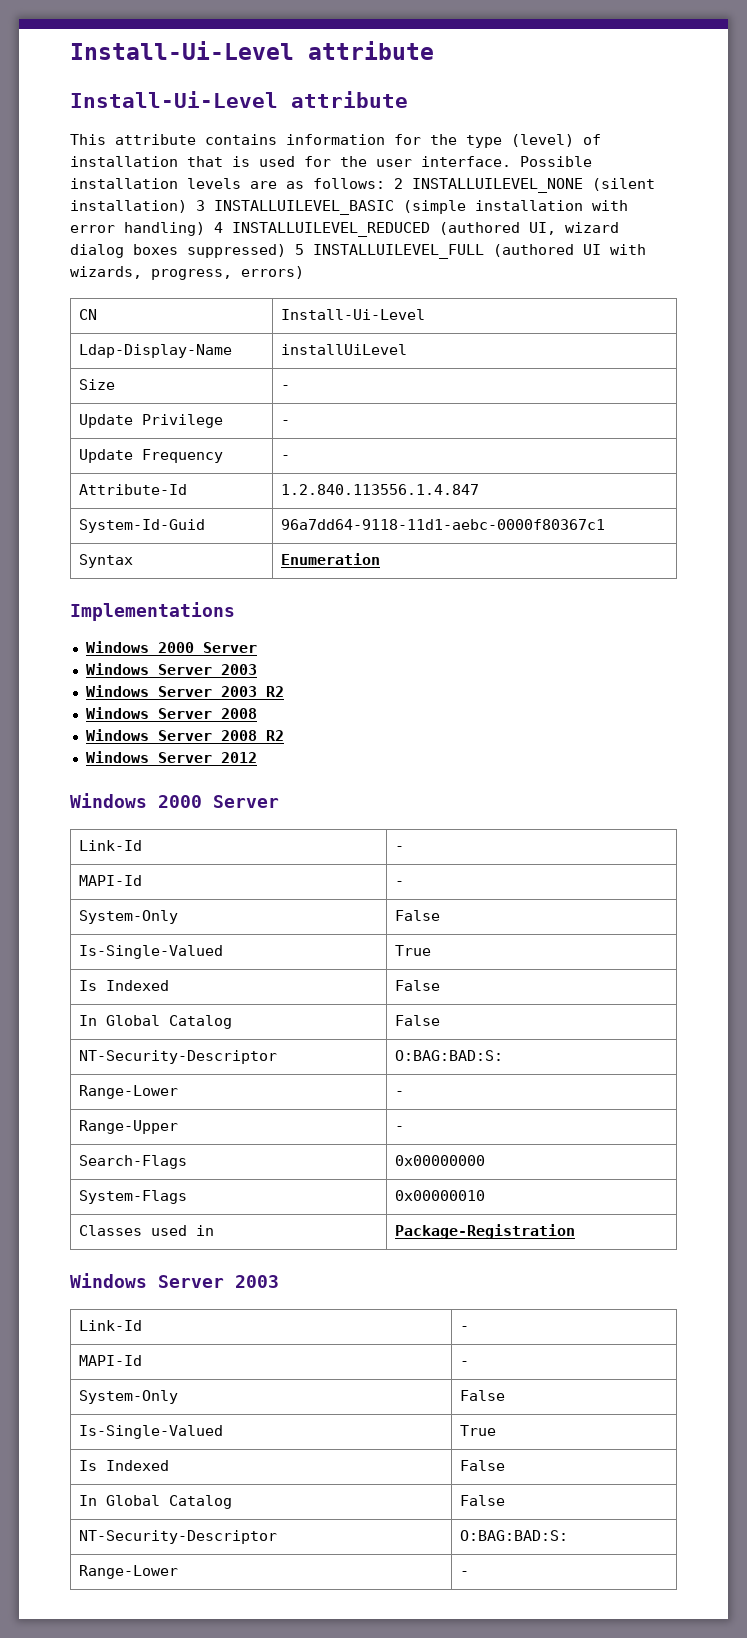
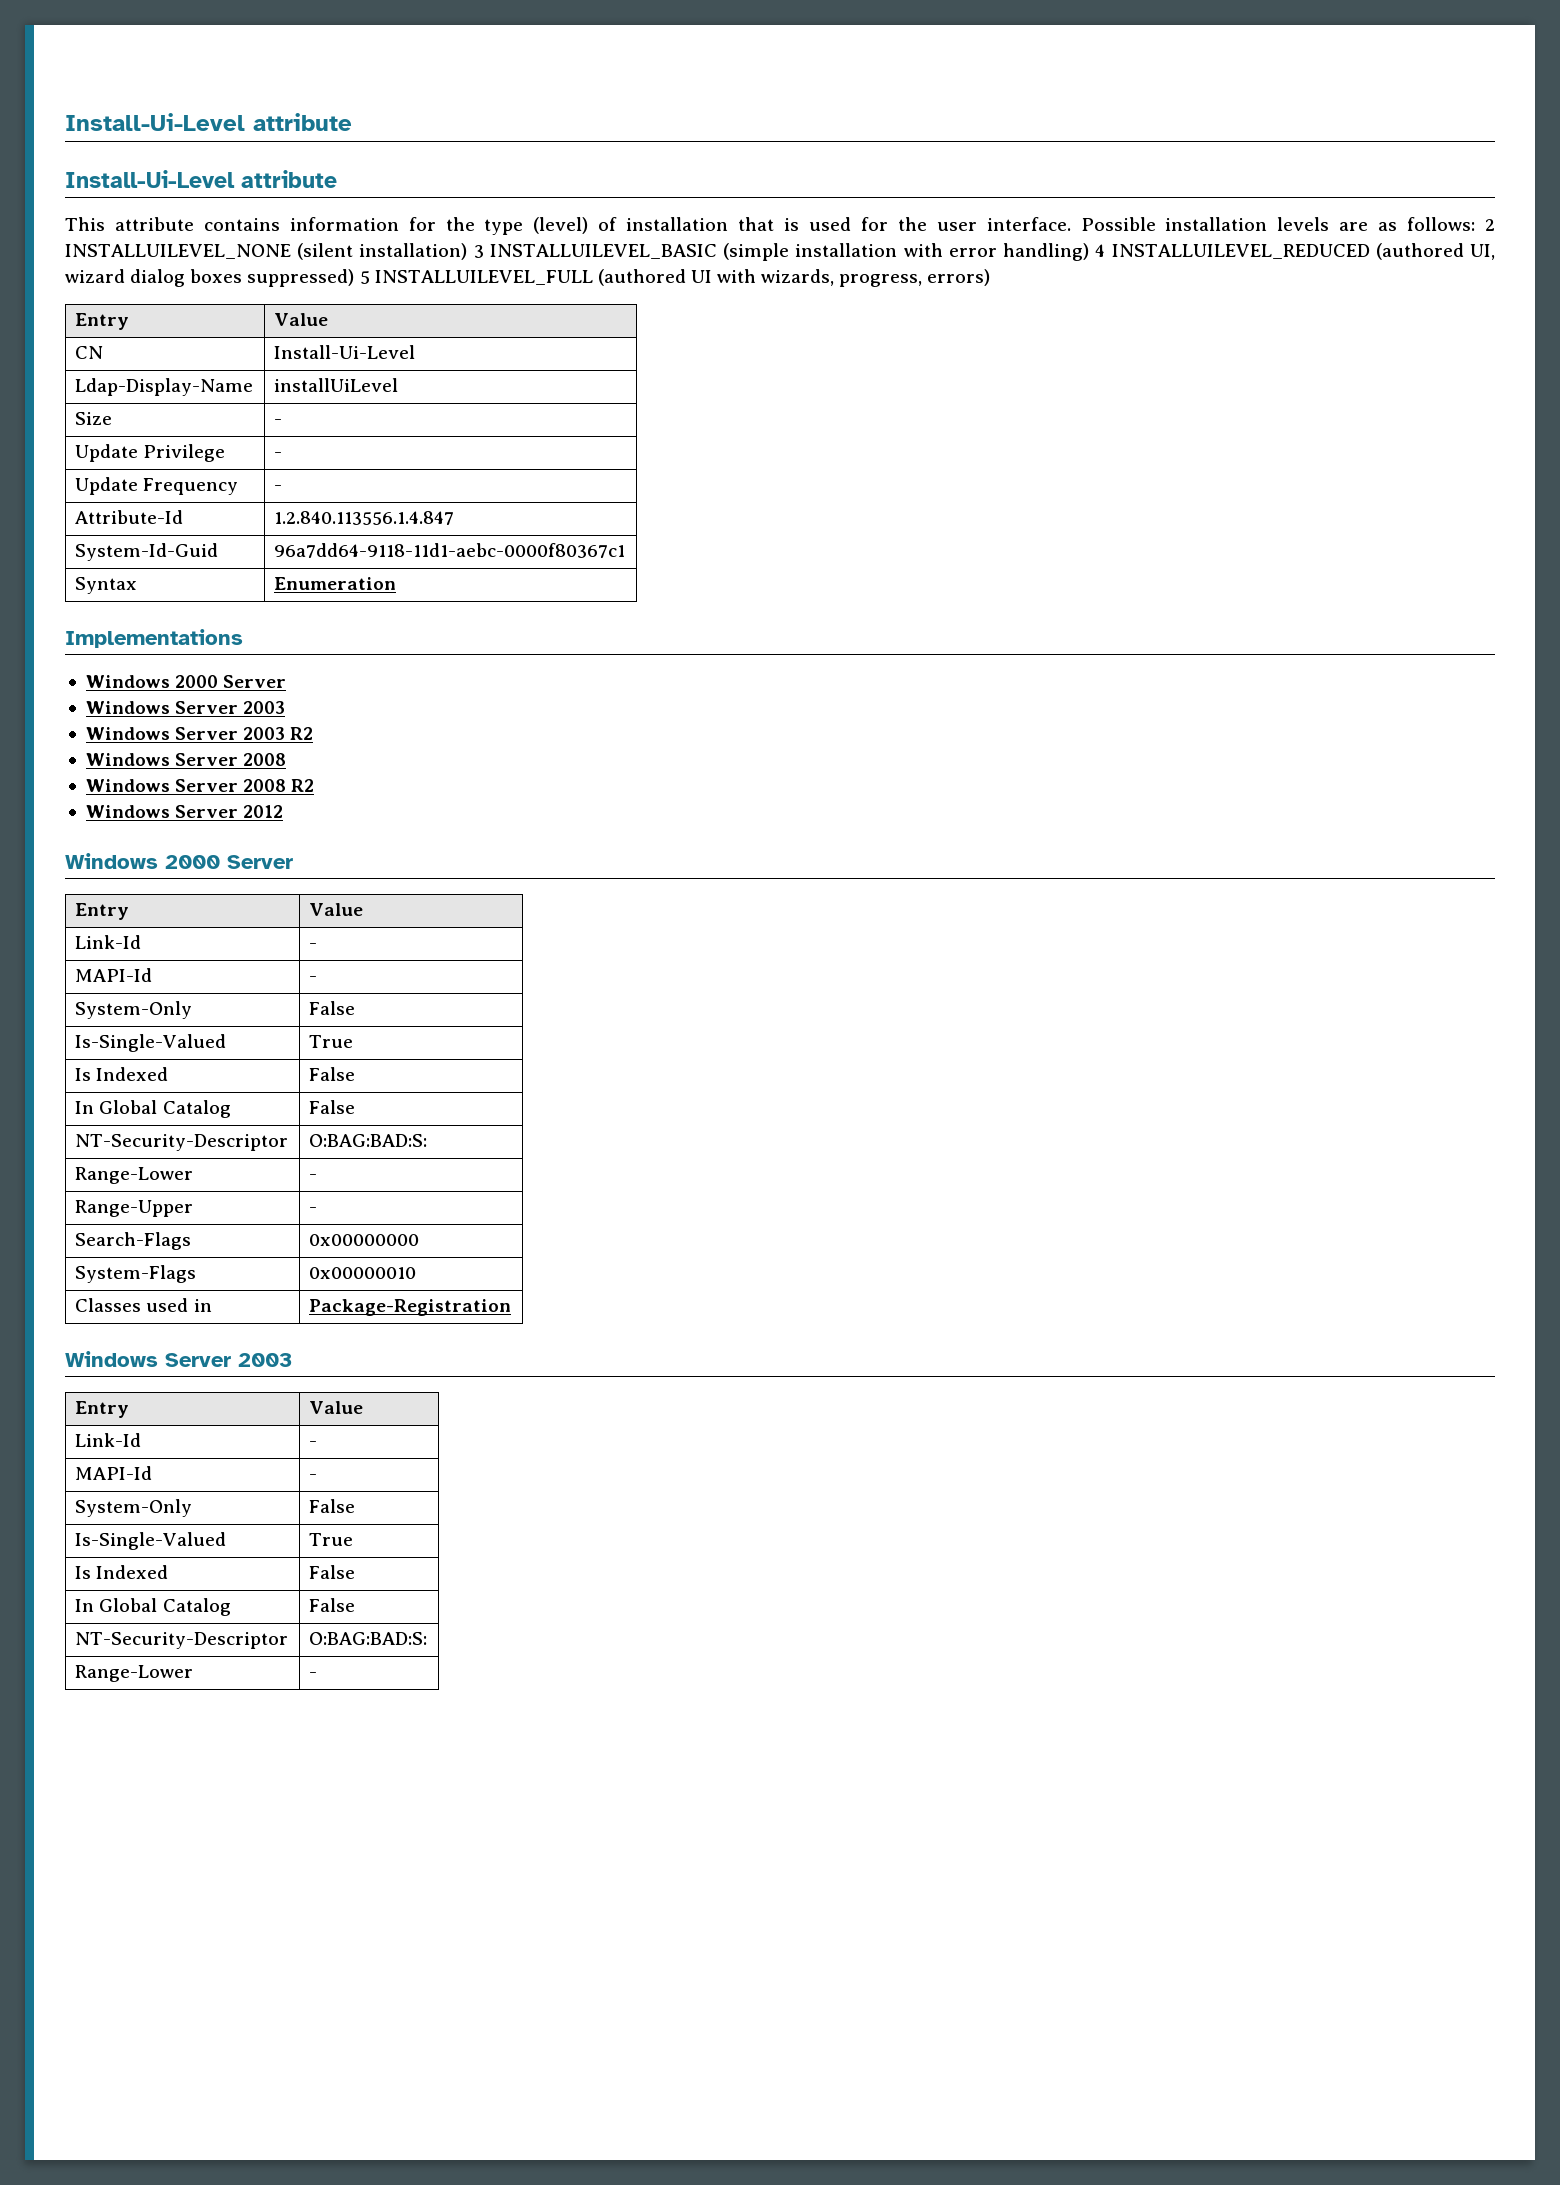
  Possible installation levels are as follows: 2 INSTALLUILEVEL_NONE (silent installation) 3 INSTALLUILEVEL_BASIC (simple installation with error handling) 4 INSTALLUILEVEL_REDUCED (authored UI, wizard dialog boxes suppressed) 5 INSTALLUILEVEL_FULL (authored UI with wizards, progress, errors)
+ Entry | Value
  Windows Server 2012
  Windows 2000 Server
+ Entry | Value
  Classes used in | Package-Registration
  Windows Server 2003
+ Entry | Value

